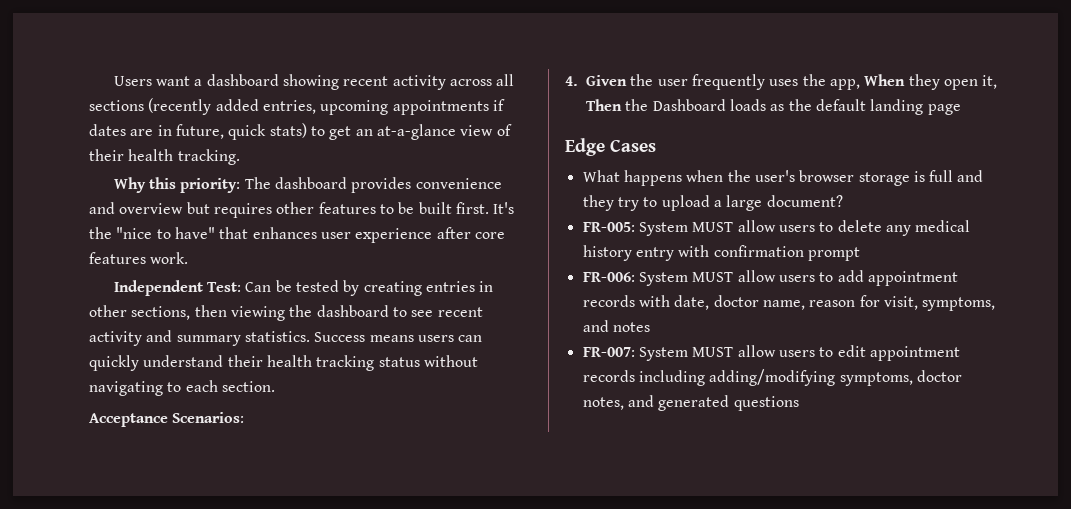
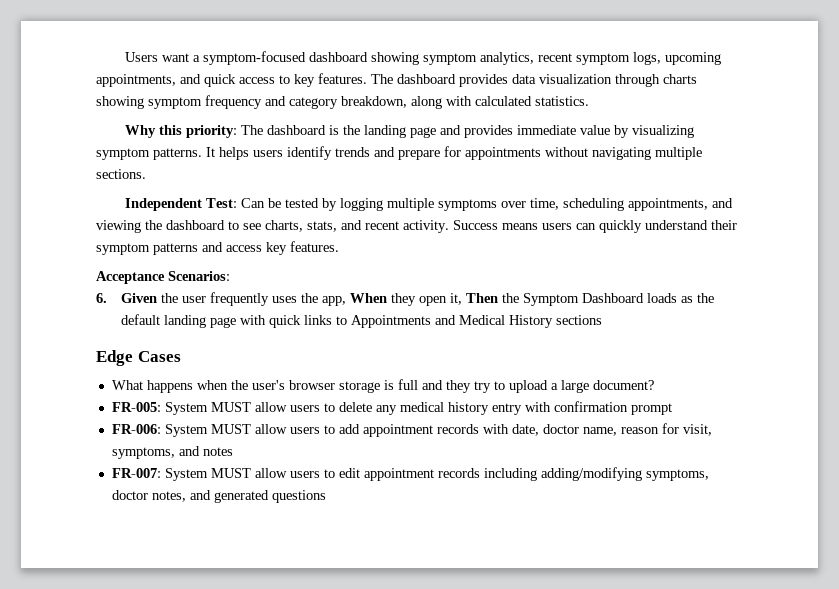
- Users want a dashboard showing recent activity across all sections (recently added entries, upcoming appointments if dates are in future, quick stats) to get an at-a-glance view of their health tracking.
+ Users want a symptom-focused dashboard showing symptom analytics, recent symptom logs, upcoming appointments, and quick access to key features. The dashboard provides data visualization through charts showing symptom frequency and category breakdown, along with calculated statistics.
- Why this priority: The dashboard provides convenience and overview but requires other features to be built first. It's the "nice to have" that enhances user experience after core features work.
+ Why this priority: The dashboard is the landing page and provides immediate value by visualizing symptom patterns. It helps users identify trends and prepare for appointments without navigating multiple sections.
- Independent Test: Can be tested by creating entries in other sections, then viewing the dashboard to see recent activity and summary statistics.
+ Independent Test: Can be tested by logging multiple symptoms over time, scheduling appointments, and viewing the dashboard to see charts, stats, and recent activity.
- Success means users can quickly understand their health tracking status without navigating to each section.
+ Success means users can quickly understand their symptom patterns and access key features.
- 4. Given the user frequently uses the app, When they open it, Then the Dashboard loads as the default landing page
+ 6. Given the user frequently uses the app, When they open it, Then the Symptom Dashboard loads as the default landing page with quick links to Appointments and Medical History sections

